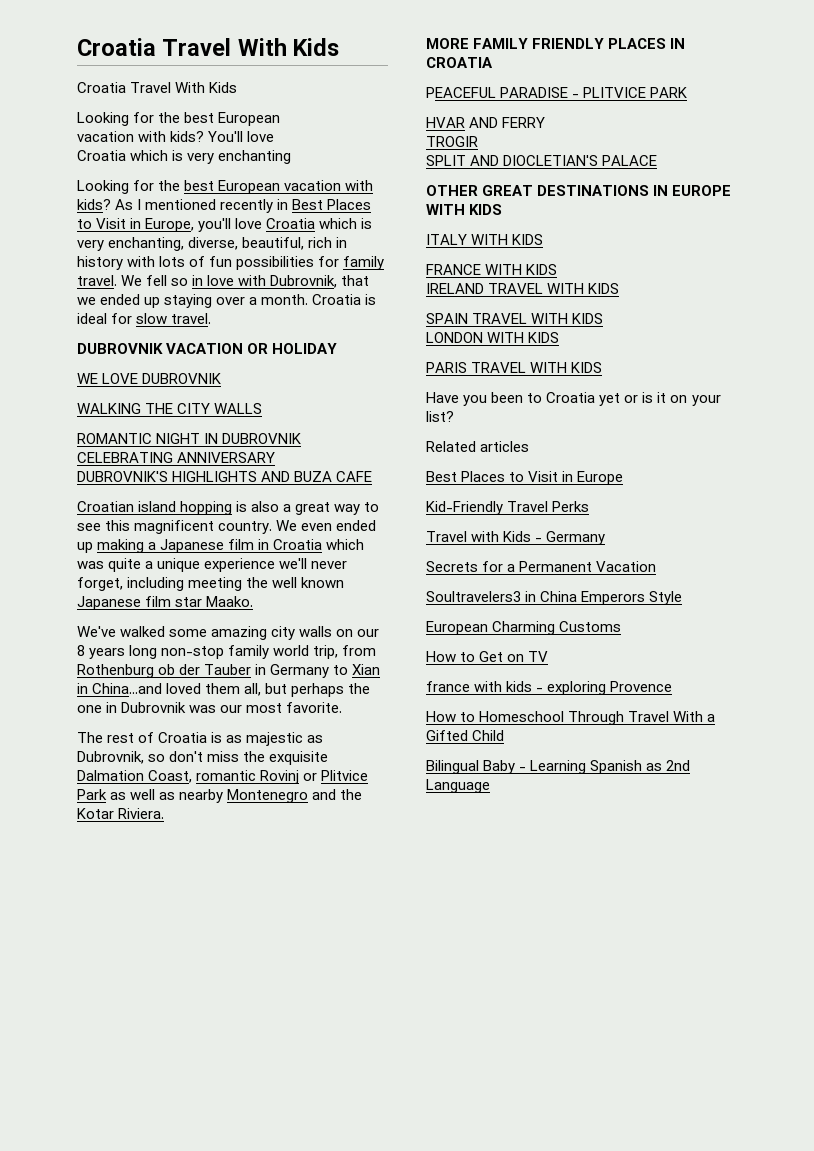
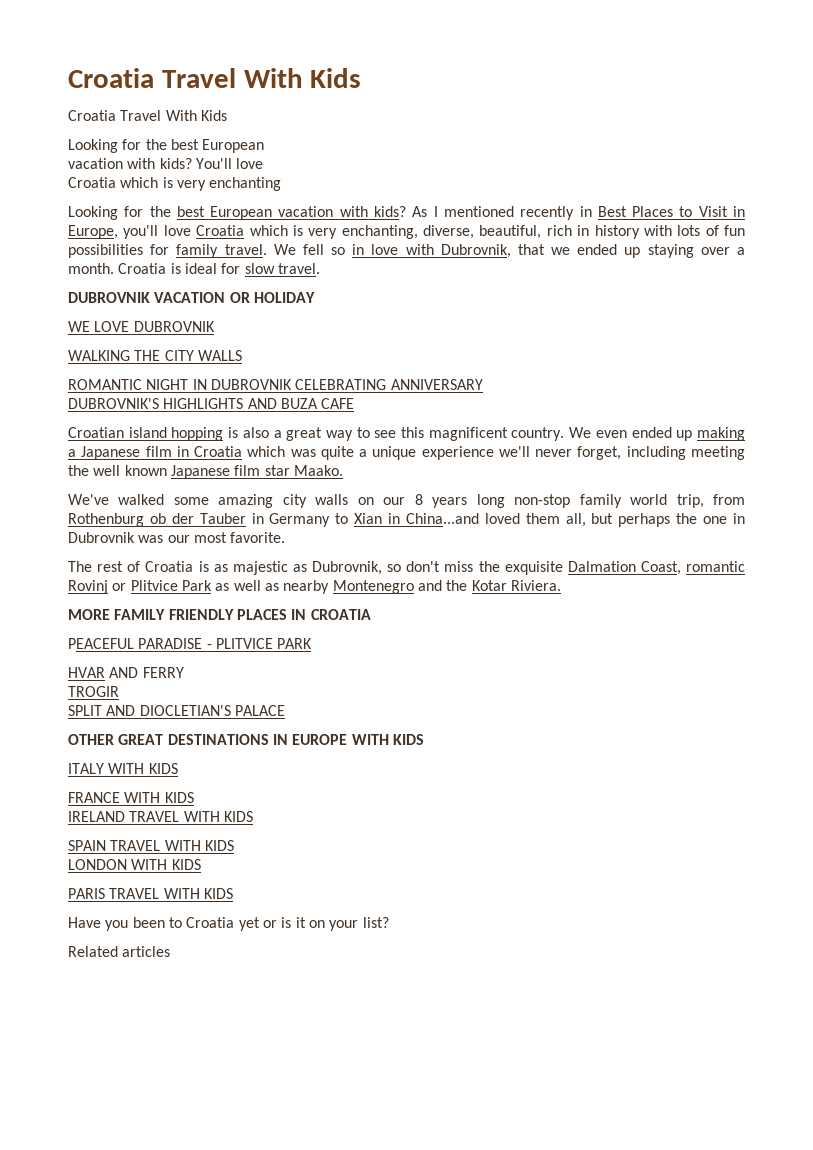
- Best Places to Visit in Europe
- Kid-Friendly Travel Perks
- Travel with Kids - Germany
- Secrets for a Permanent Vacation
- Soultravelers3 in China Emperors Style
- European Charming Customs
- How to Get on TV
- france with kids - exploring Provence
- How to Homeschool Through Travel With a Gifted Child
- Bilingual Baby - Learning Spanish as 2nd Language

